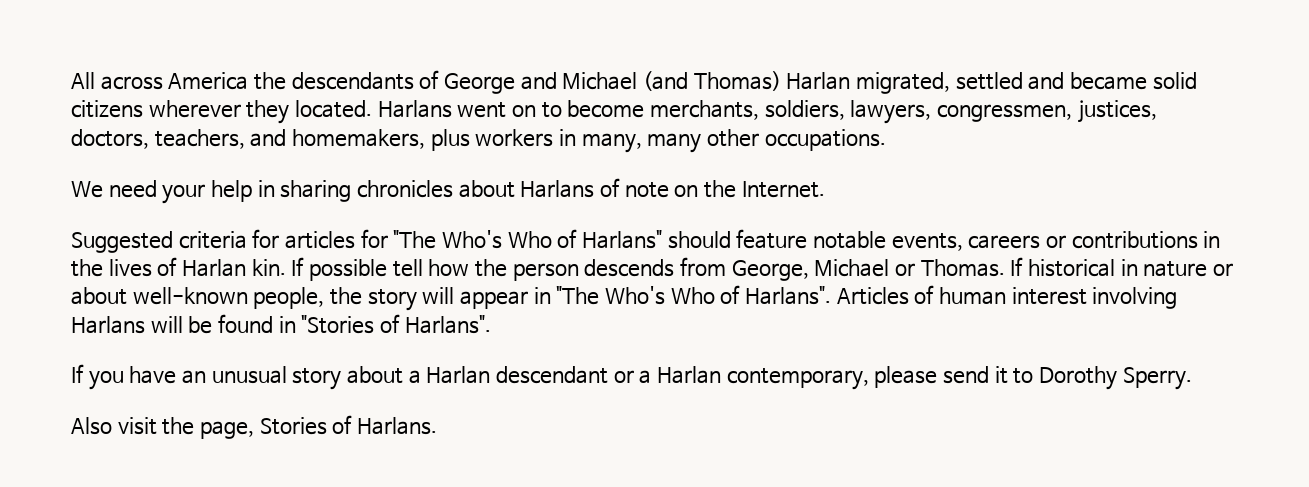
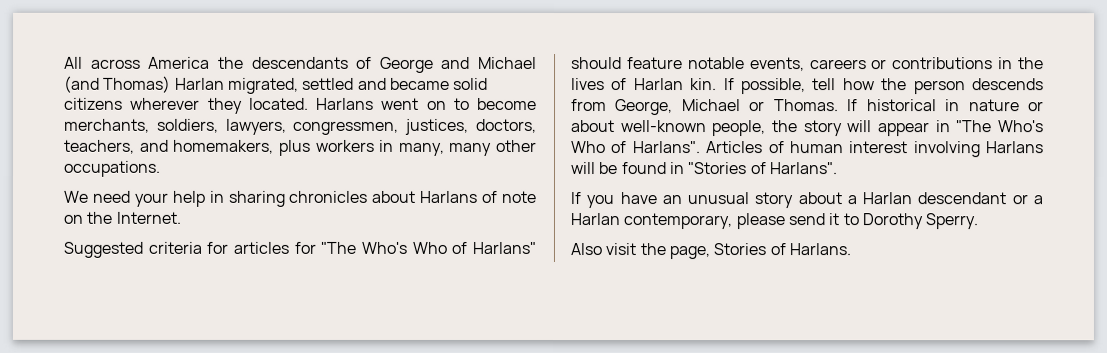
- If possible tell how the person descends from George, Michael or Thomas.
+ If possible, tell how the person descends from George, Michael or Thomas.

